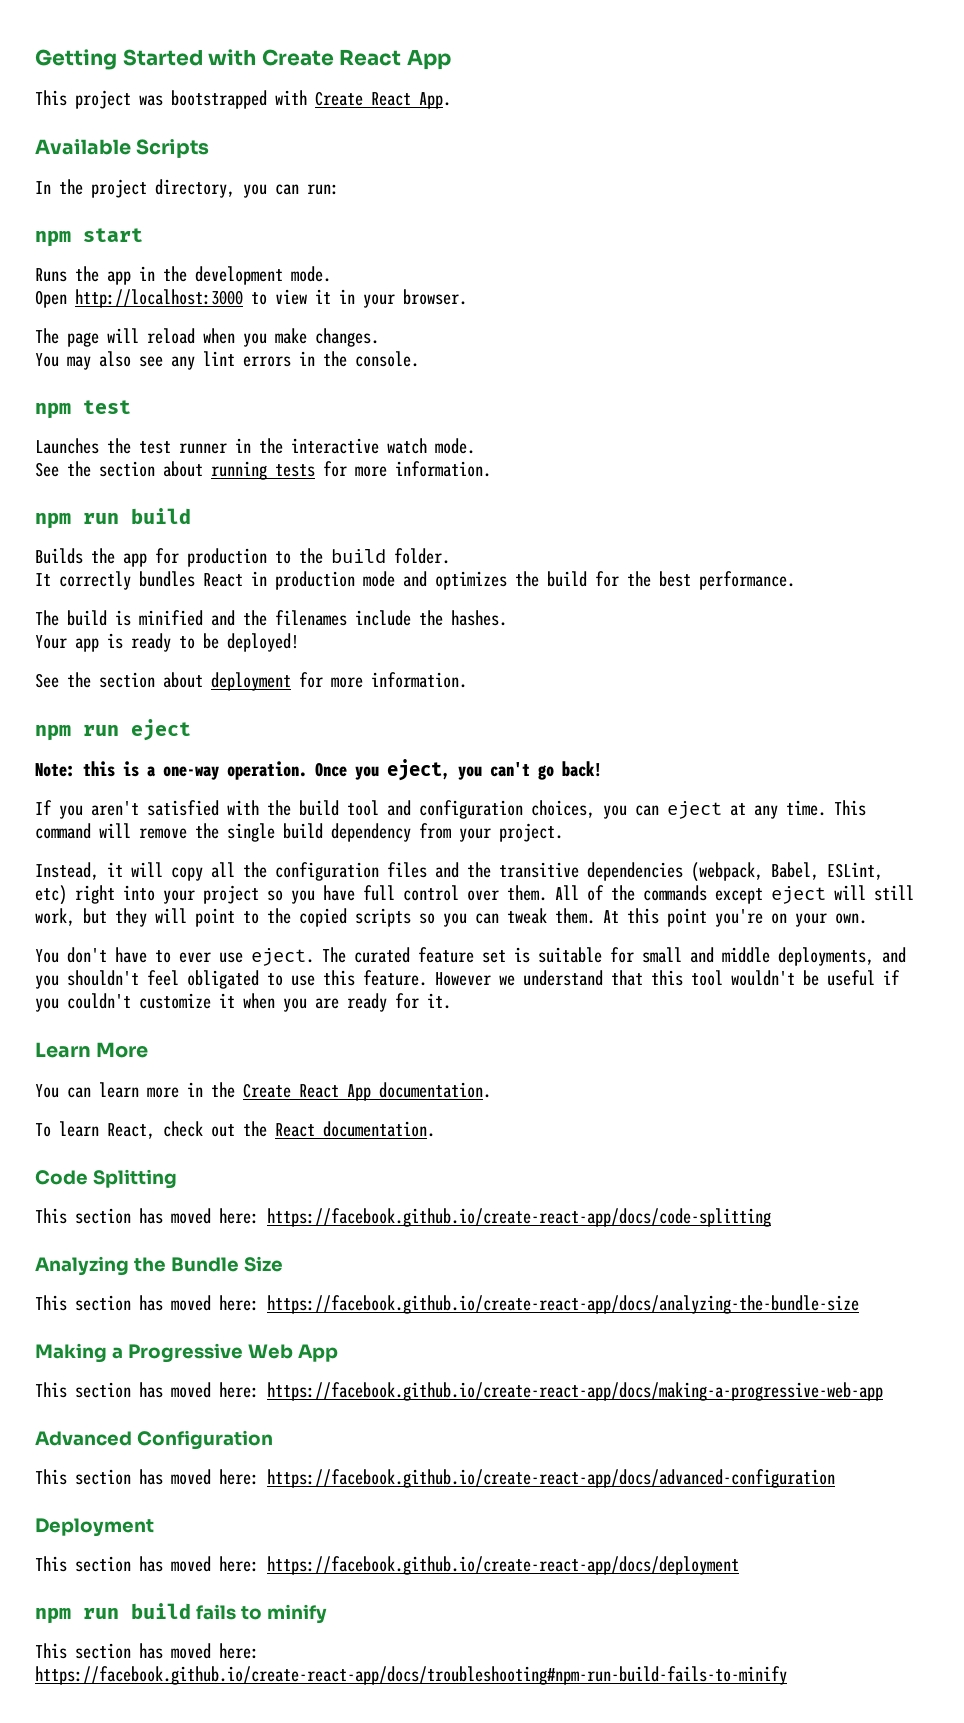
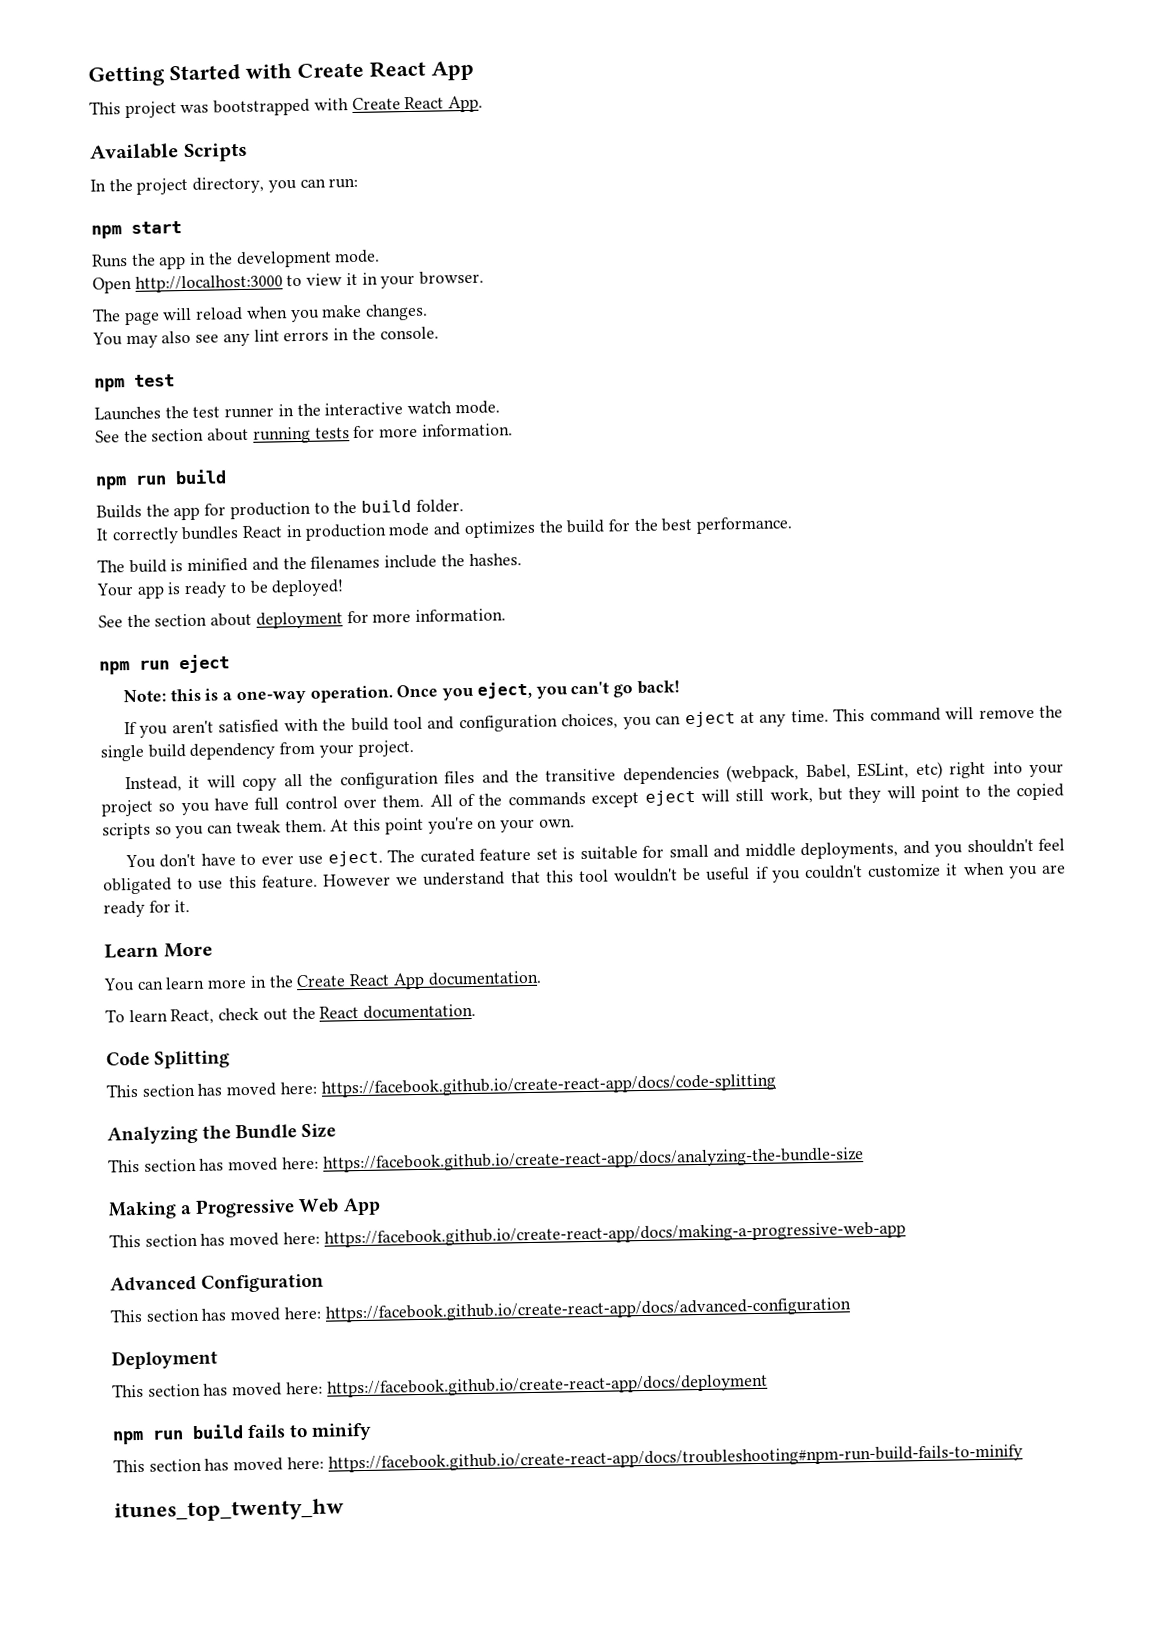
+ itunes_top_twenty_hw

